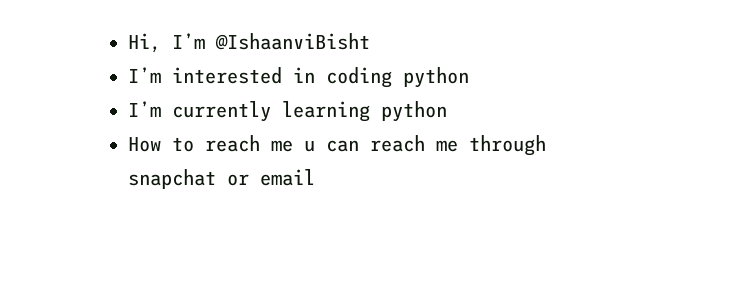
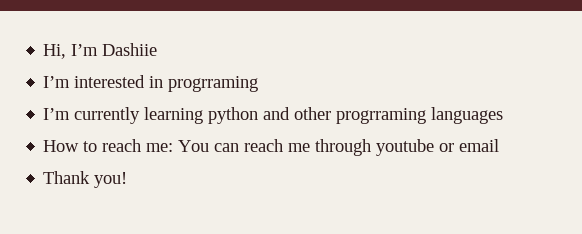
- Hi, I’m @IshaanviBisht
+ Hi, I’m Dashiie
- I’m interested in coding python
+ I’m interested in progrraming
- I’m currently learning python
+ I’m currently learning python and other progrraming languages
- How to reach me u can reach me through snapchat or email
+ How to reach me: You can reach me through youtube or email
+ Thank you!

